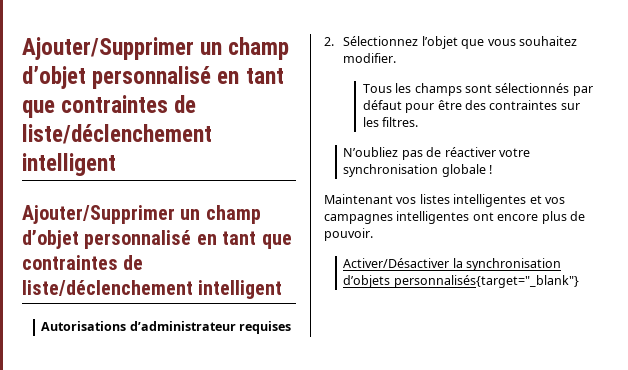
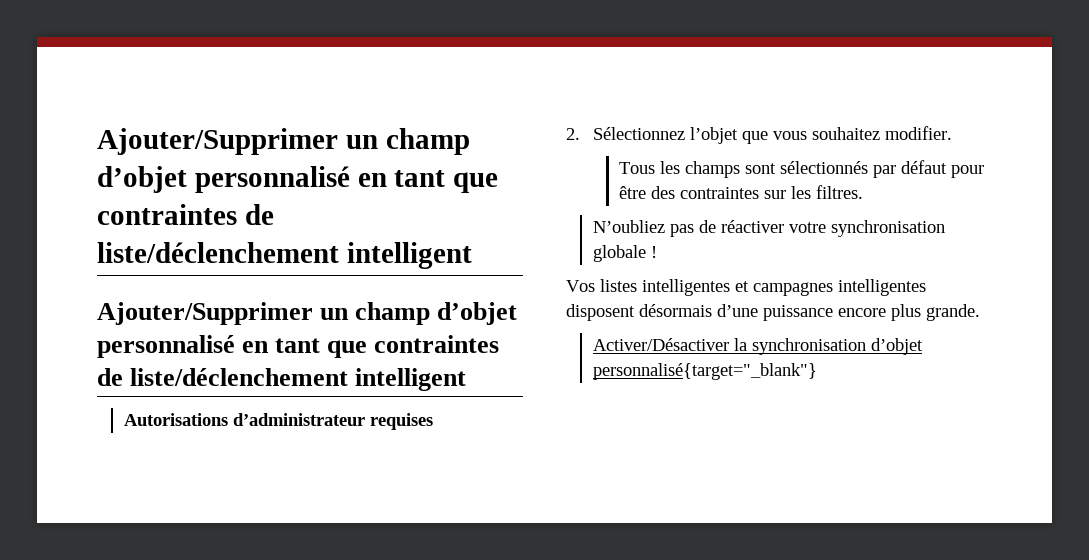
- Maintenant vos listes intelligentes et vos campagnes intelligentes ont encore plus de pouvoir.
+ Vos listes intelligentes et campagnes intelligentes disposent désormais d’une puissance encore plus grande.
- Activer/Désactiver la synchronisation d’objets personnalisés{target="_blank"}
+ Activer/Désactiver la synchronisation d’objet personnalisé{target="_blank"}

